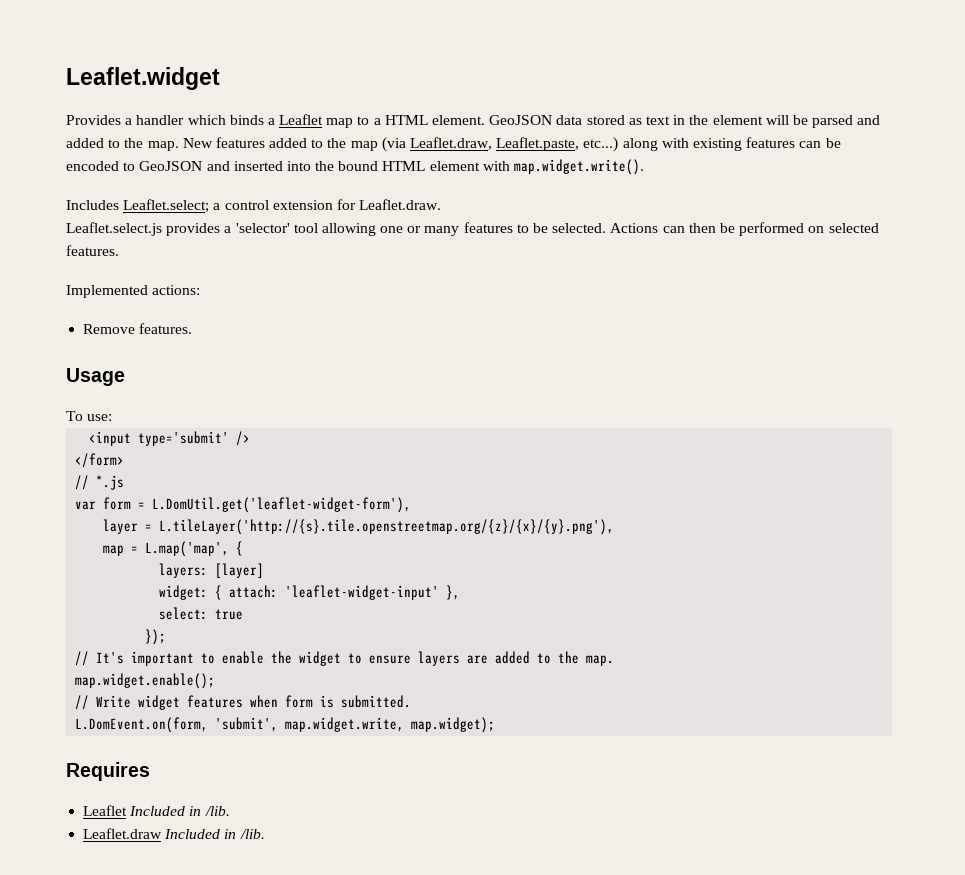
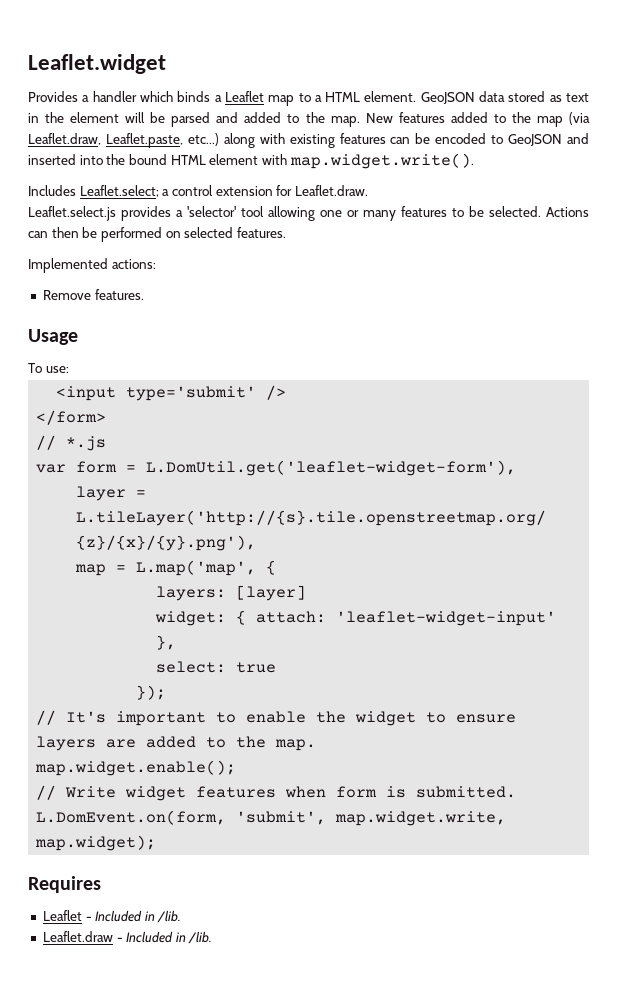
- Leaflet Included in /lib.
+ Leaflet - Included in /lib.
- Leaflet.draw Included in /lib.
+ Leaflet.draw - Included in /lib.

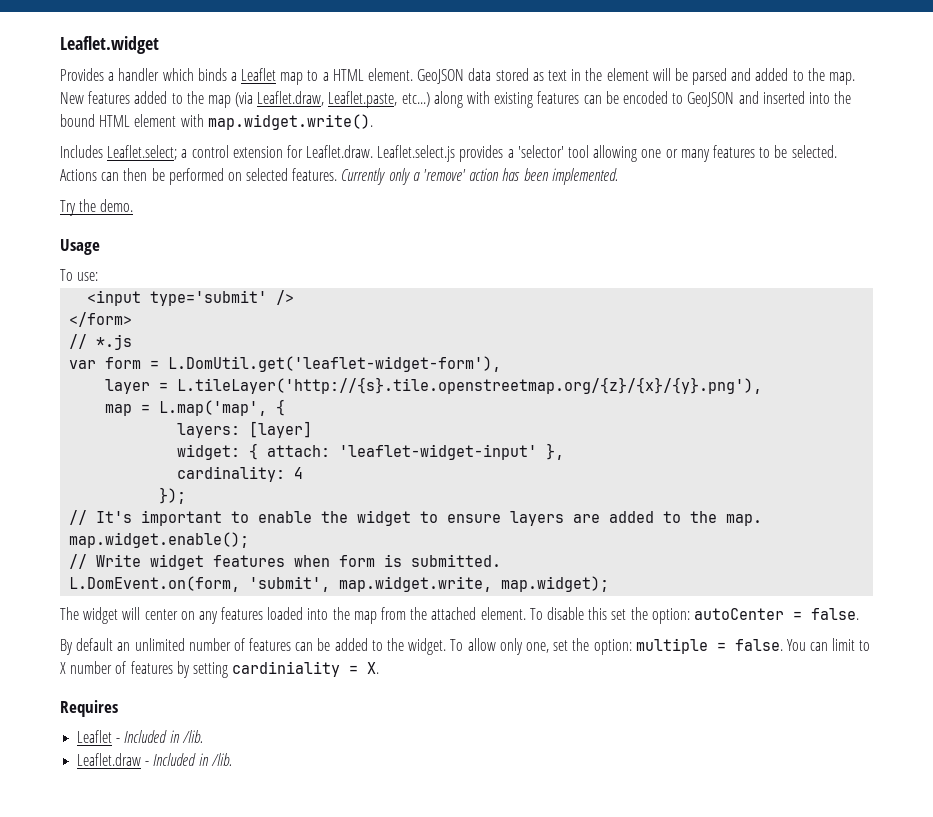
- Includes Leaflet.select; a control extension for Leaflet.draw.
- Leaflet.select.js provides a 'selector' tool allowing one or many features to be selected.
+ Includes Leaflet.select; a control extension for Leaflet.draw. Leaflet.select.js provides a 'selector' tool allowing one or many features to be selected.
- Actions can then be performed on selected features.
- Implemented actions:
- Remove features.
+ Actions can then be performed on selected features. Currently only a 'remove' action has been implemented.
+ Try the demo.
- select: true
+ cardinality: 4
+ The widget will center on any features loaded into the map from the attached element. To disable this set the option: autoCenter = false.
+ By default an unlimited number of features can be added to the widget. To allow only one, set the option: multiple = false. You can limit to X number of features by setting cardiniality = X.

